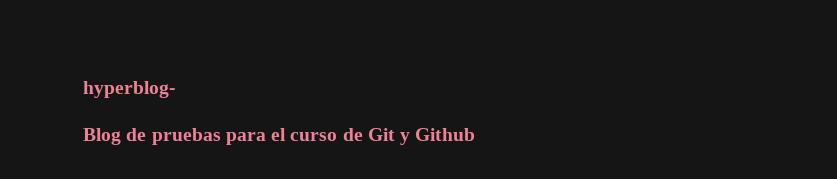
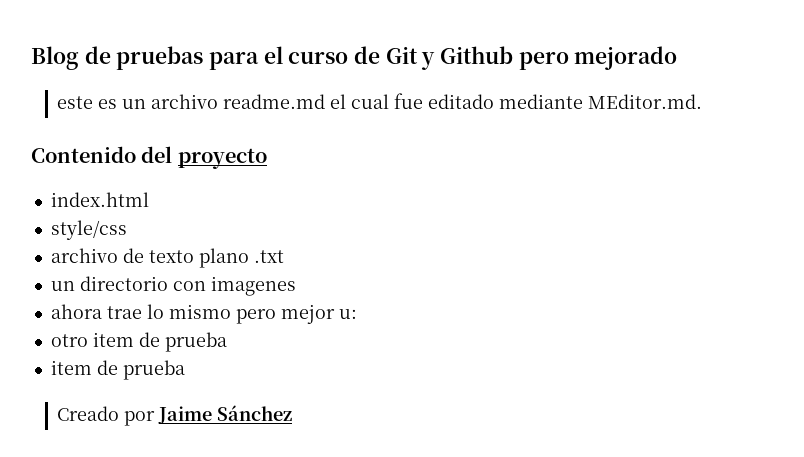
- hyperblog-
- Blog de pruebas para el curso de Git y Github
+ Blog de pruebas para el curso de Git y Github pero mejorado
+ este es un archivo readme.md el cual fue editado mediante MEditor.md.
+ Contenido del proyecto
+ index.html
+ style/css
+ archivo de texto plano .txt
+ un directorio con imagenes
+ ahora trae lo mismo pero mejor u:
+ otro item de prueba
+ item de prueba
+ Creado por Jaime Sánchez

